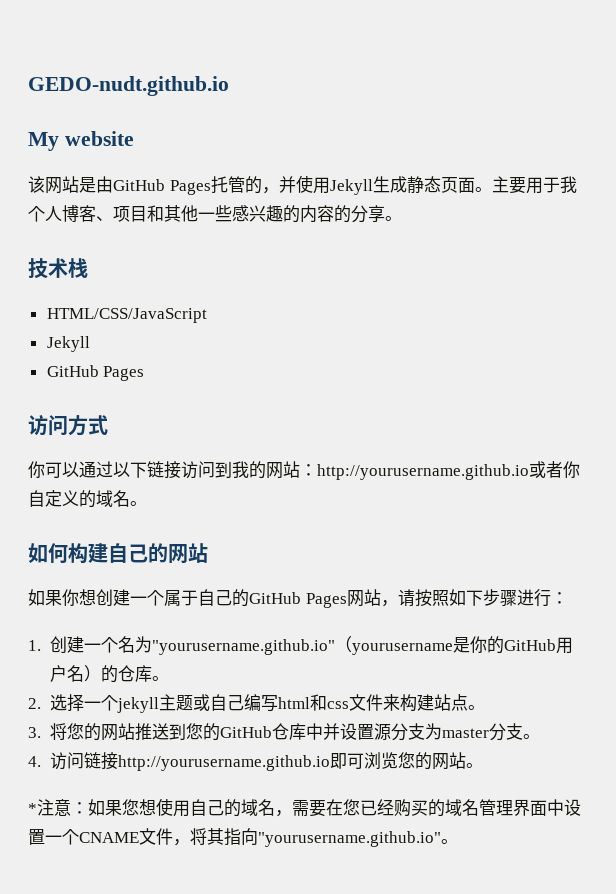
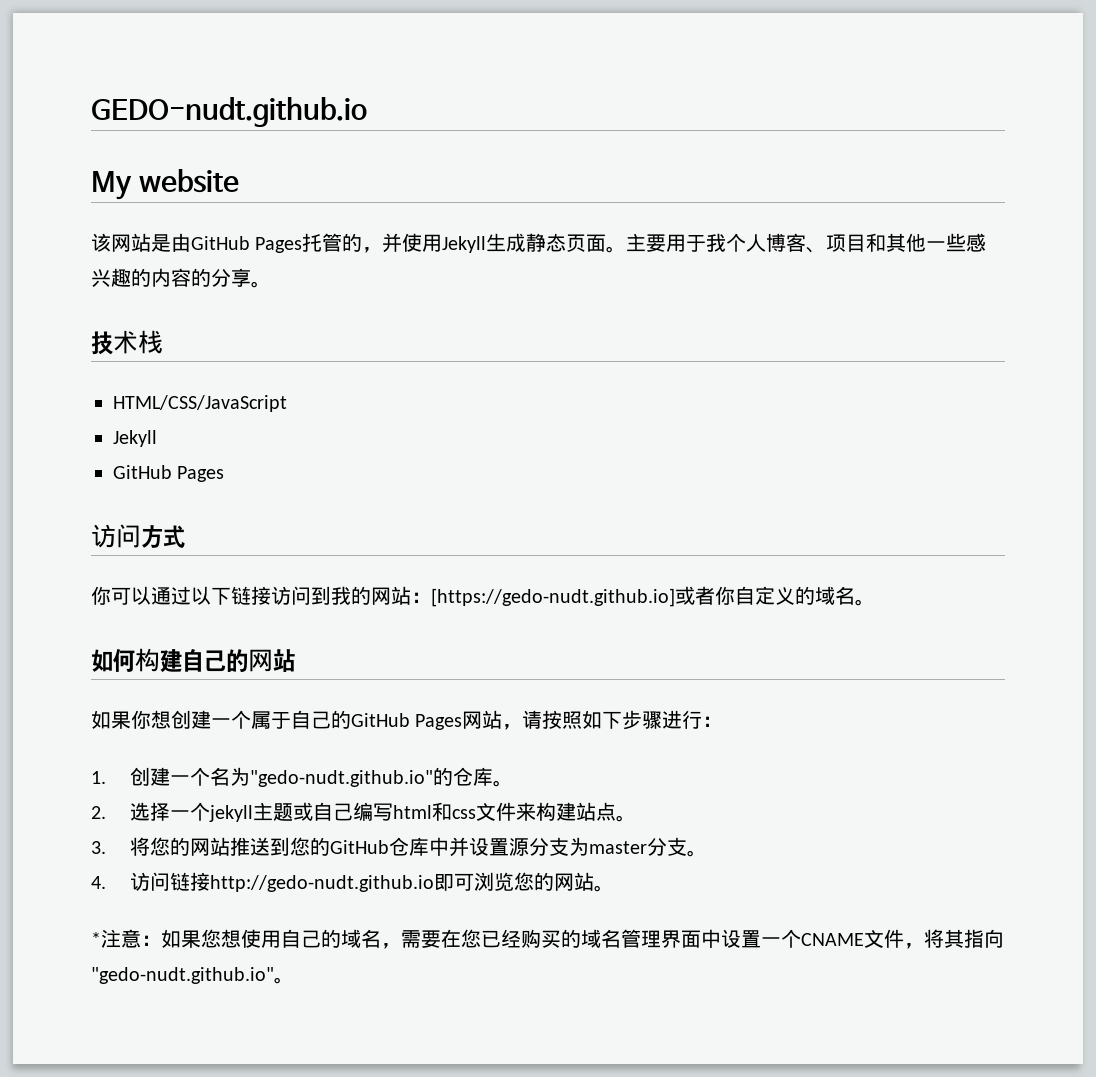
- 你可以通过以下链接访问到我的网站：http://yourusername.github.io或者你自定义的域名。
+ 你可以通过以下链接访问到我的网站：[https://gedo-nudt.github.io]或者你自定义的域名。
- 1.创建一个名为"yourusername.github.io"（yourusername是你的GitHub用户名）的仓库。
+ 1.创建一个名为"gedo-nudt.github.io"的仓库。
- 4.访问链接http://yourusername.github.io即可浏览您的网站。
+ 4.访问链接http://gedo-nudt.github.io即可浏览您的网站。
- *注意：如果您想使用自己的域名，需要在您已经购买的域名管理界面中设置一个CNAME文件，将其指向"yourusername.github.io"。
+ *注意：如果您想使用自己的域名，需要在您已经购买的域名管理界面中设置一个CNAME文件，将其指向"gedo-nudt.github.io"。

